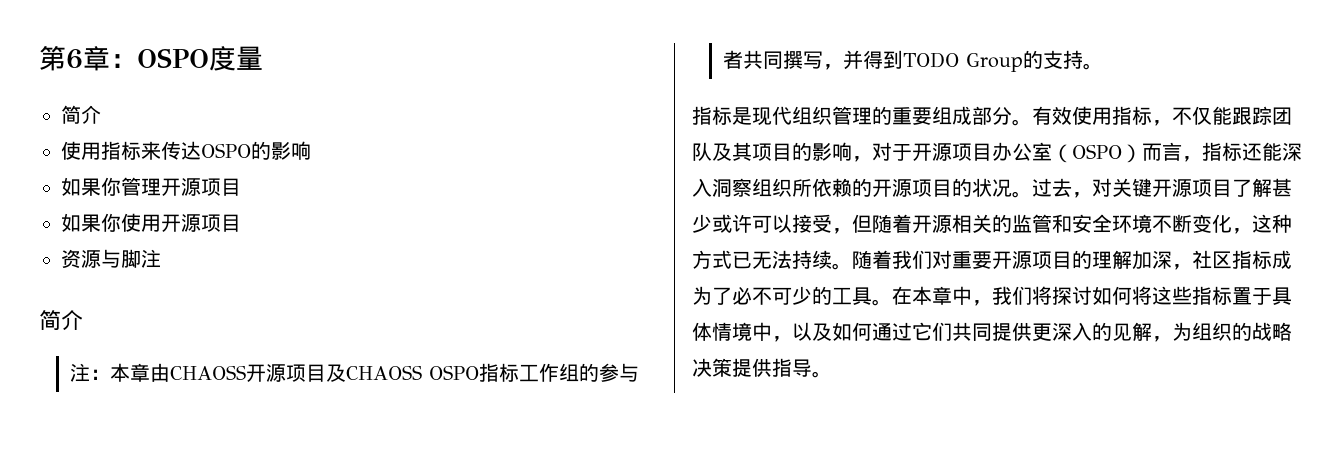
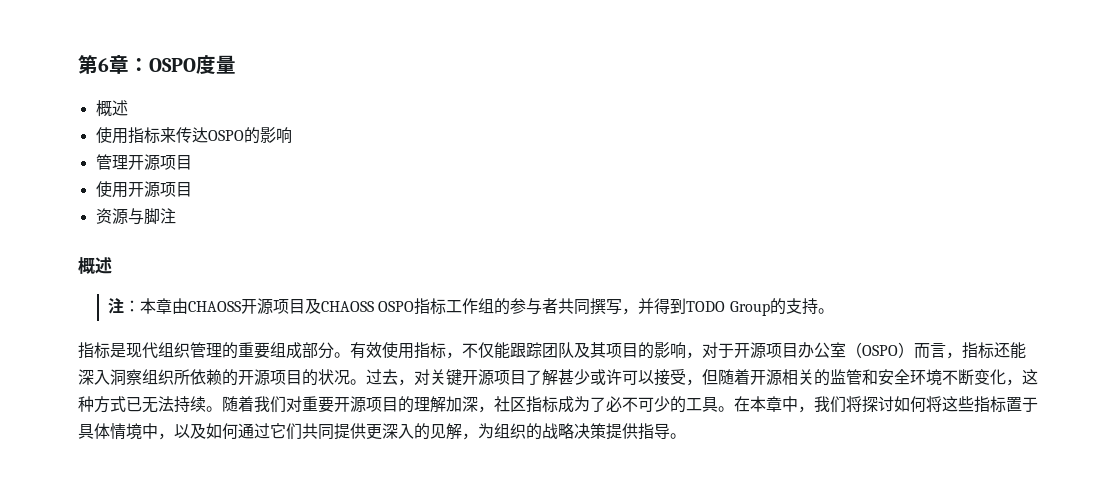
  第6章：OSPO度量
- 简介
+ 概述
- 如果你管理开源项目
+ 管理开源项目
- 如果你使用开源项目
+ 使用开源项目
  资源与脚注
- 简介
+ 概述

